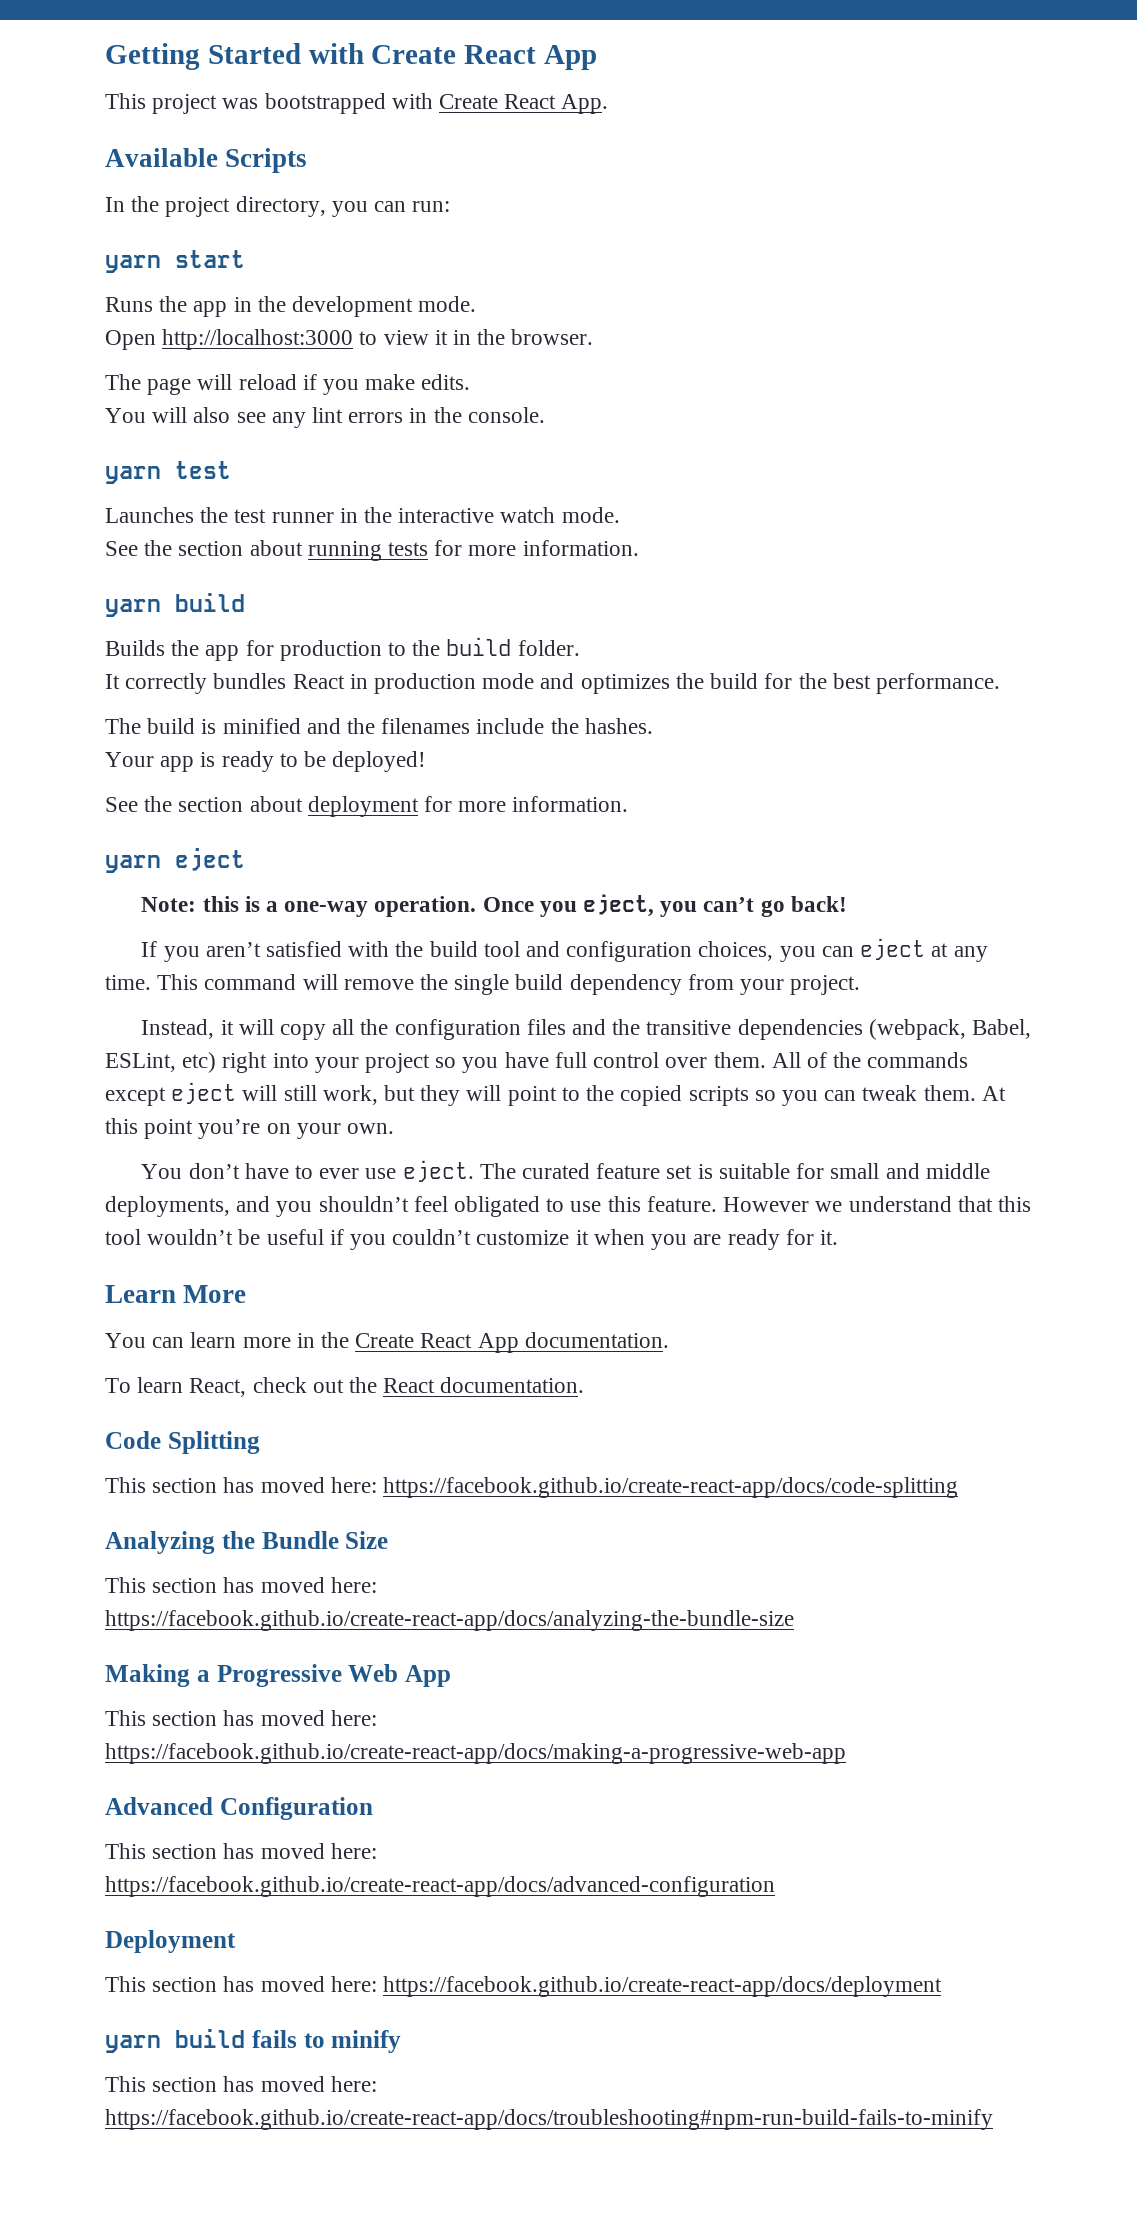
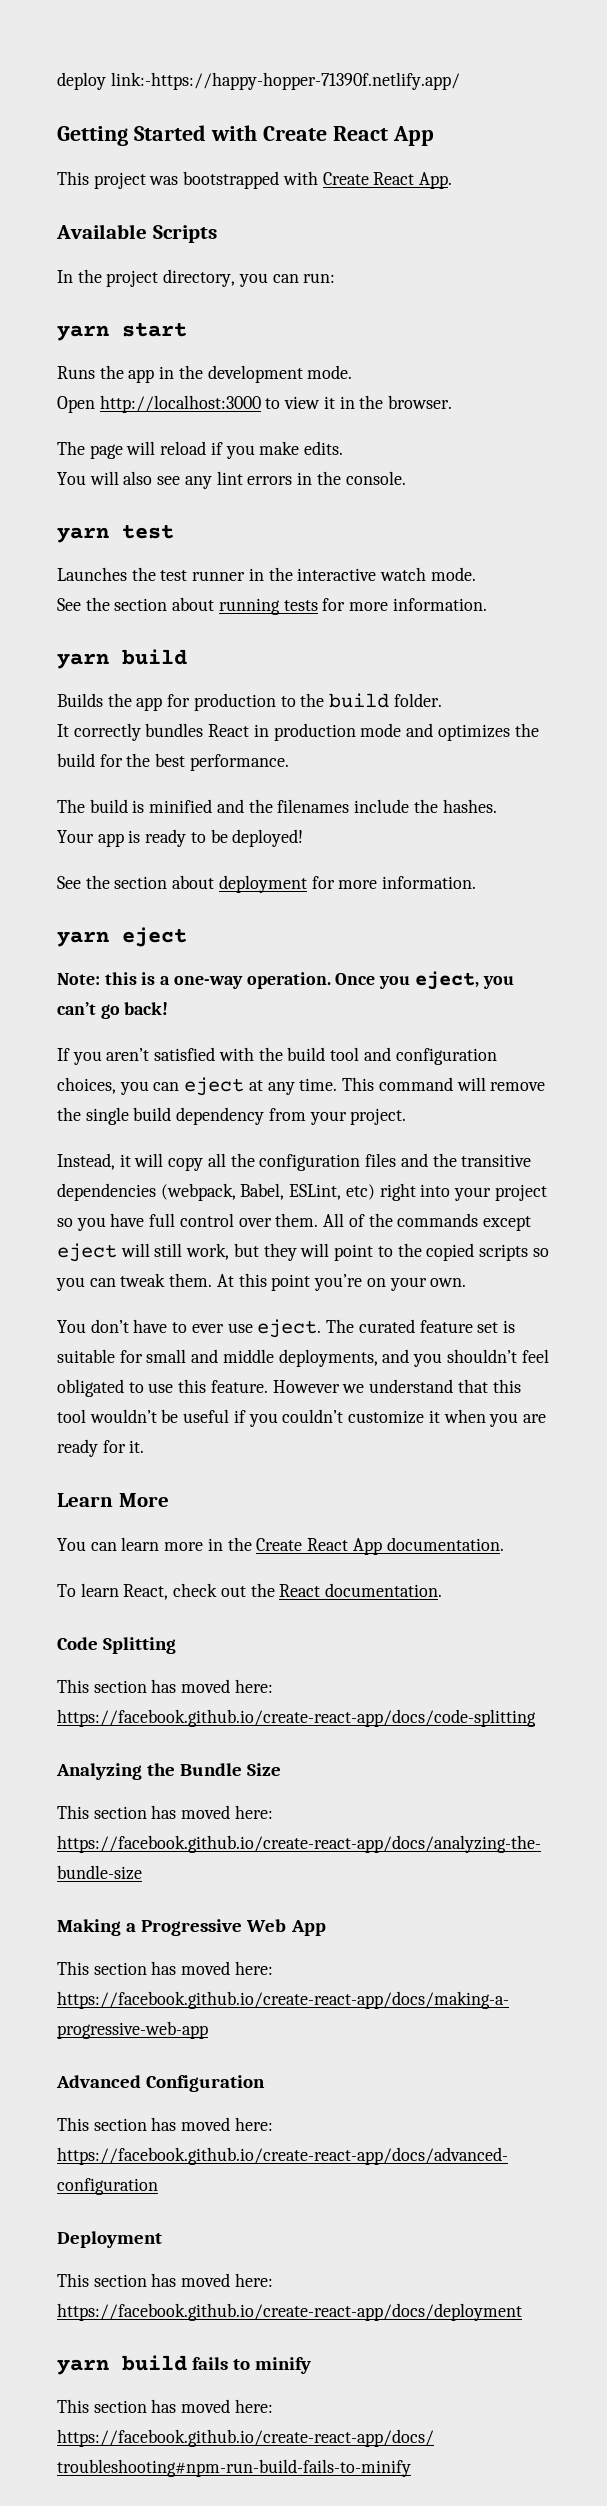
+ deploy link:-https://happy-hopper-71390f.netlify.app/

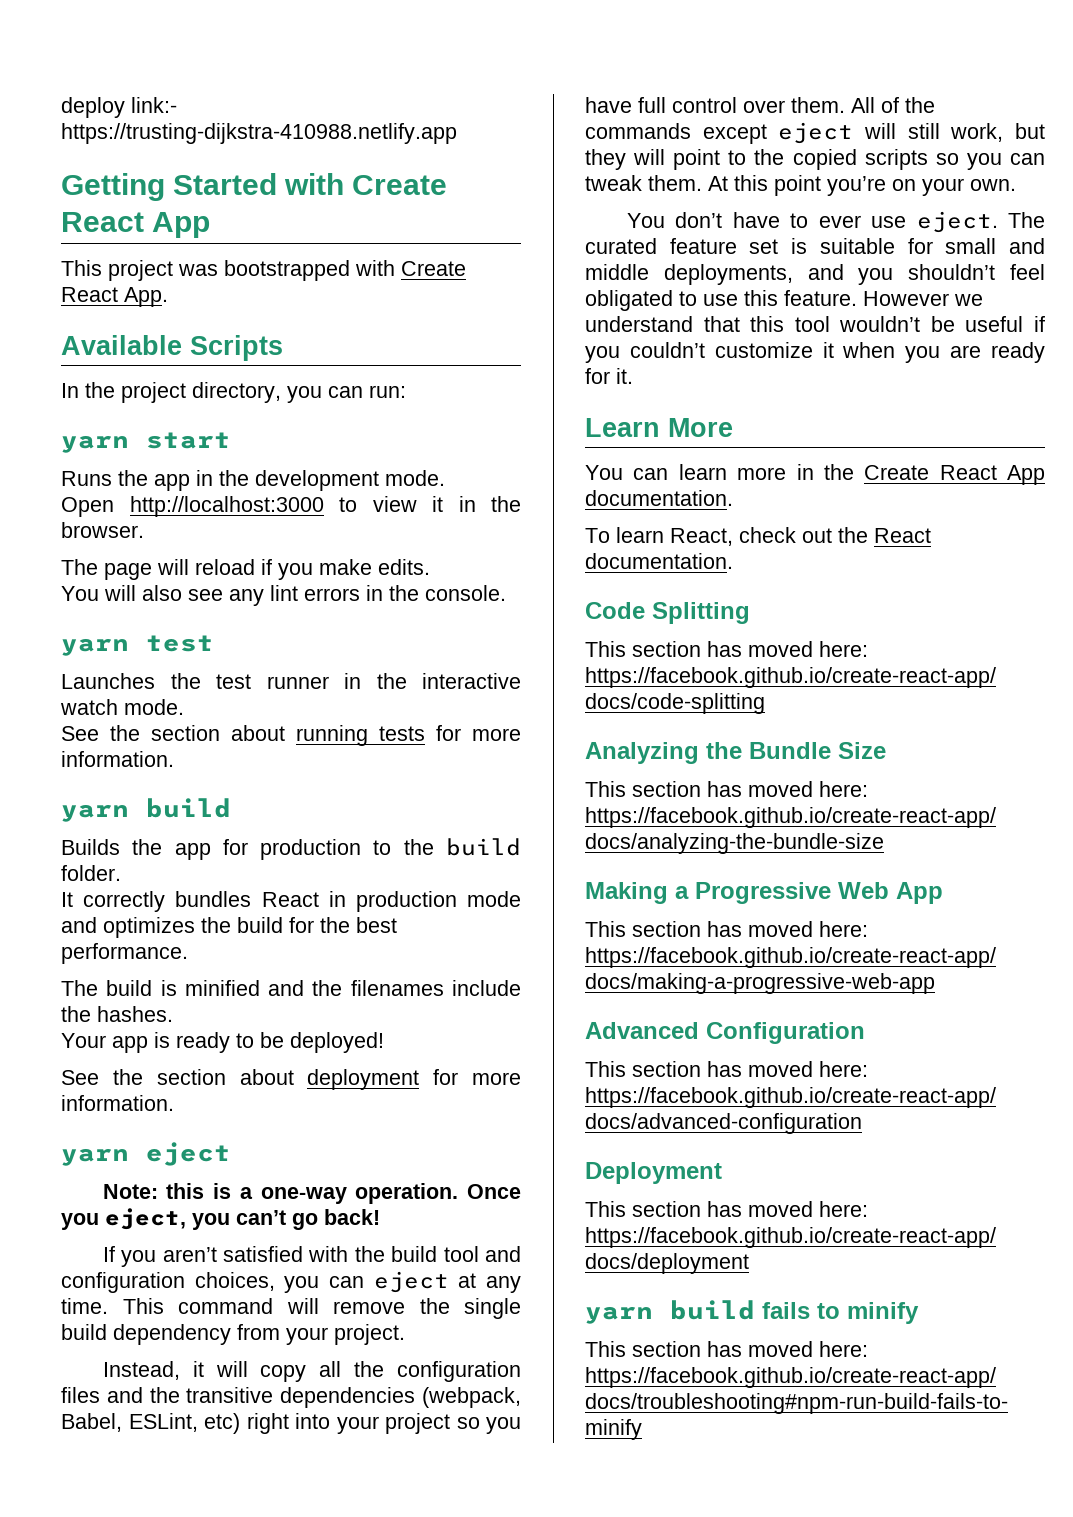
- deploy link:-https://happy-hopper-71390f.netlify.app/
+ deploy link:- https://trusting-dijkstra-410988.netlify.app

